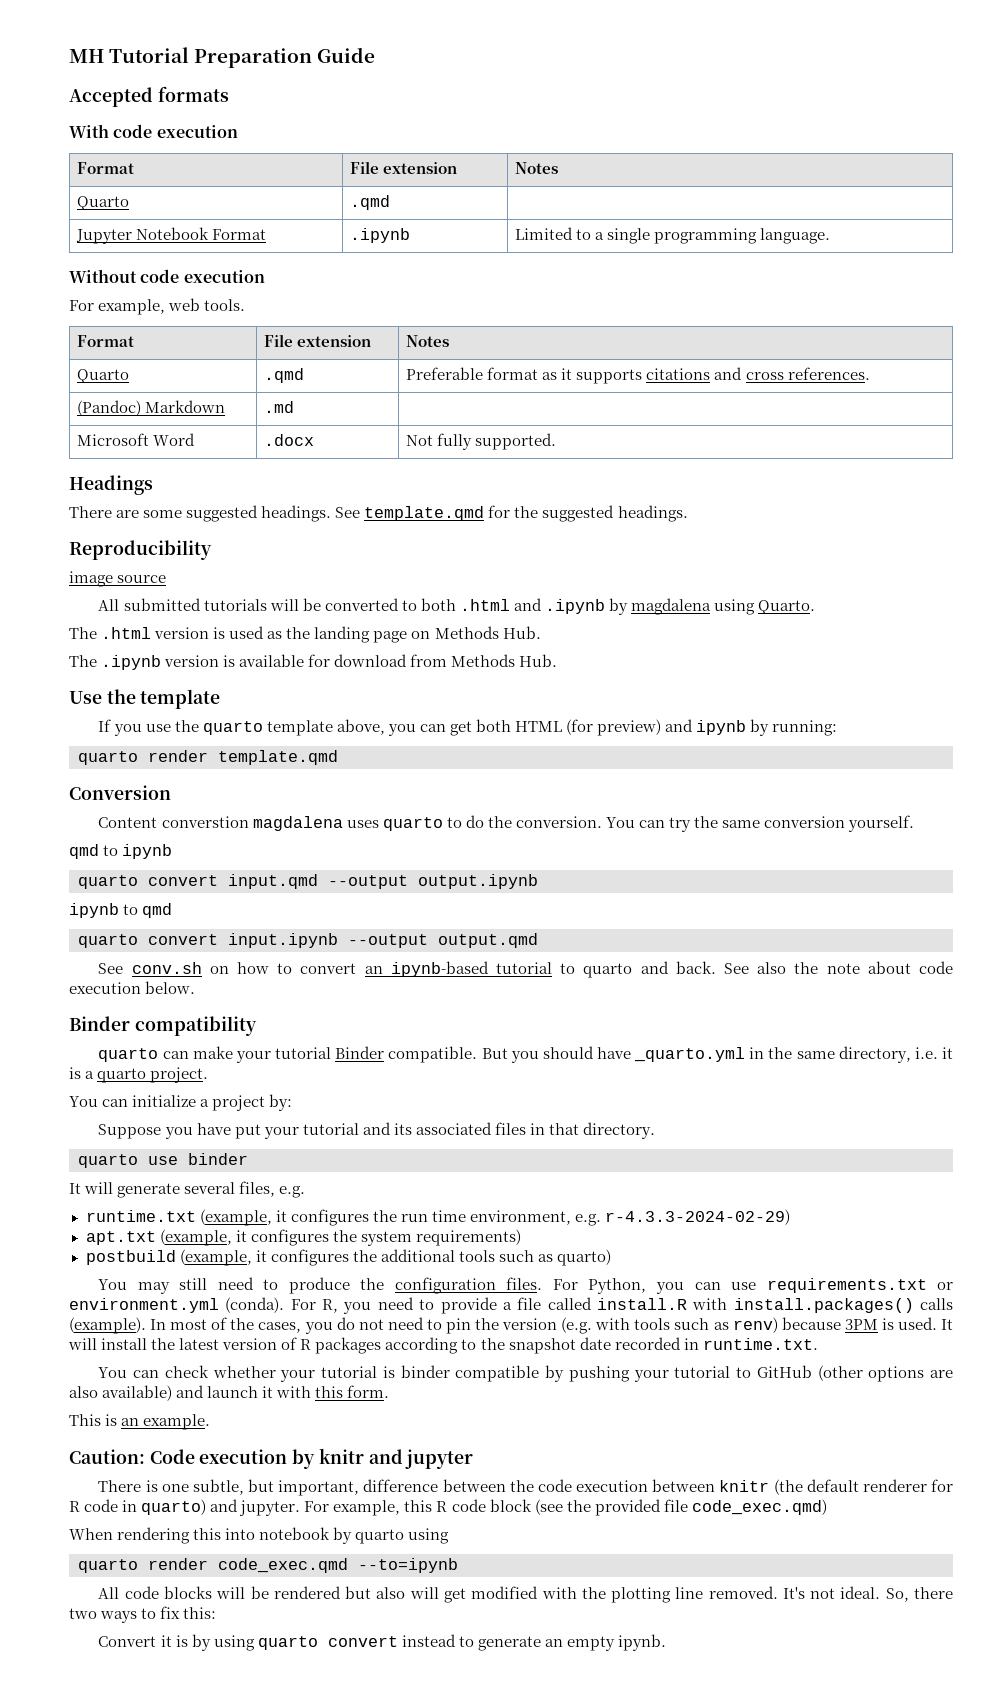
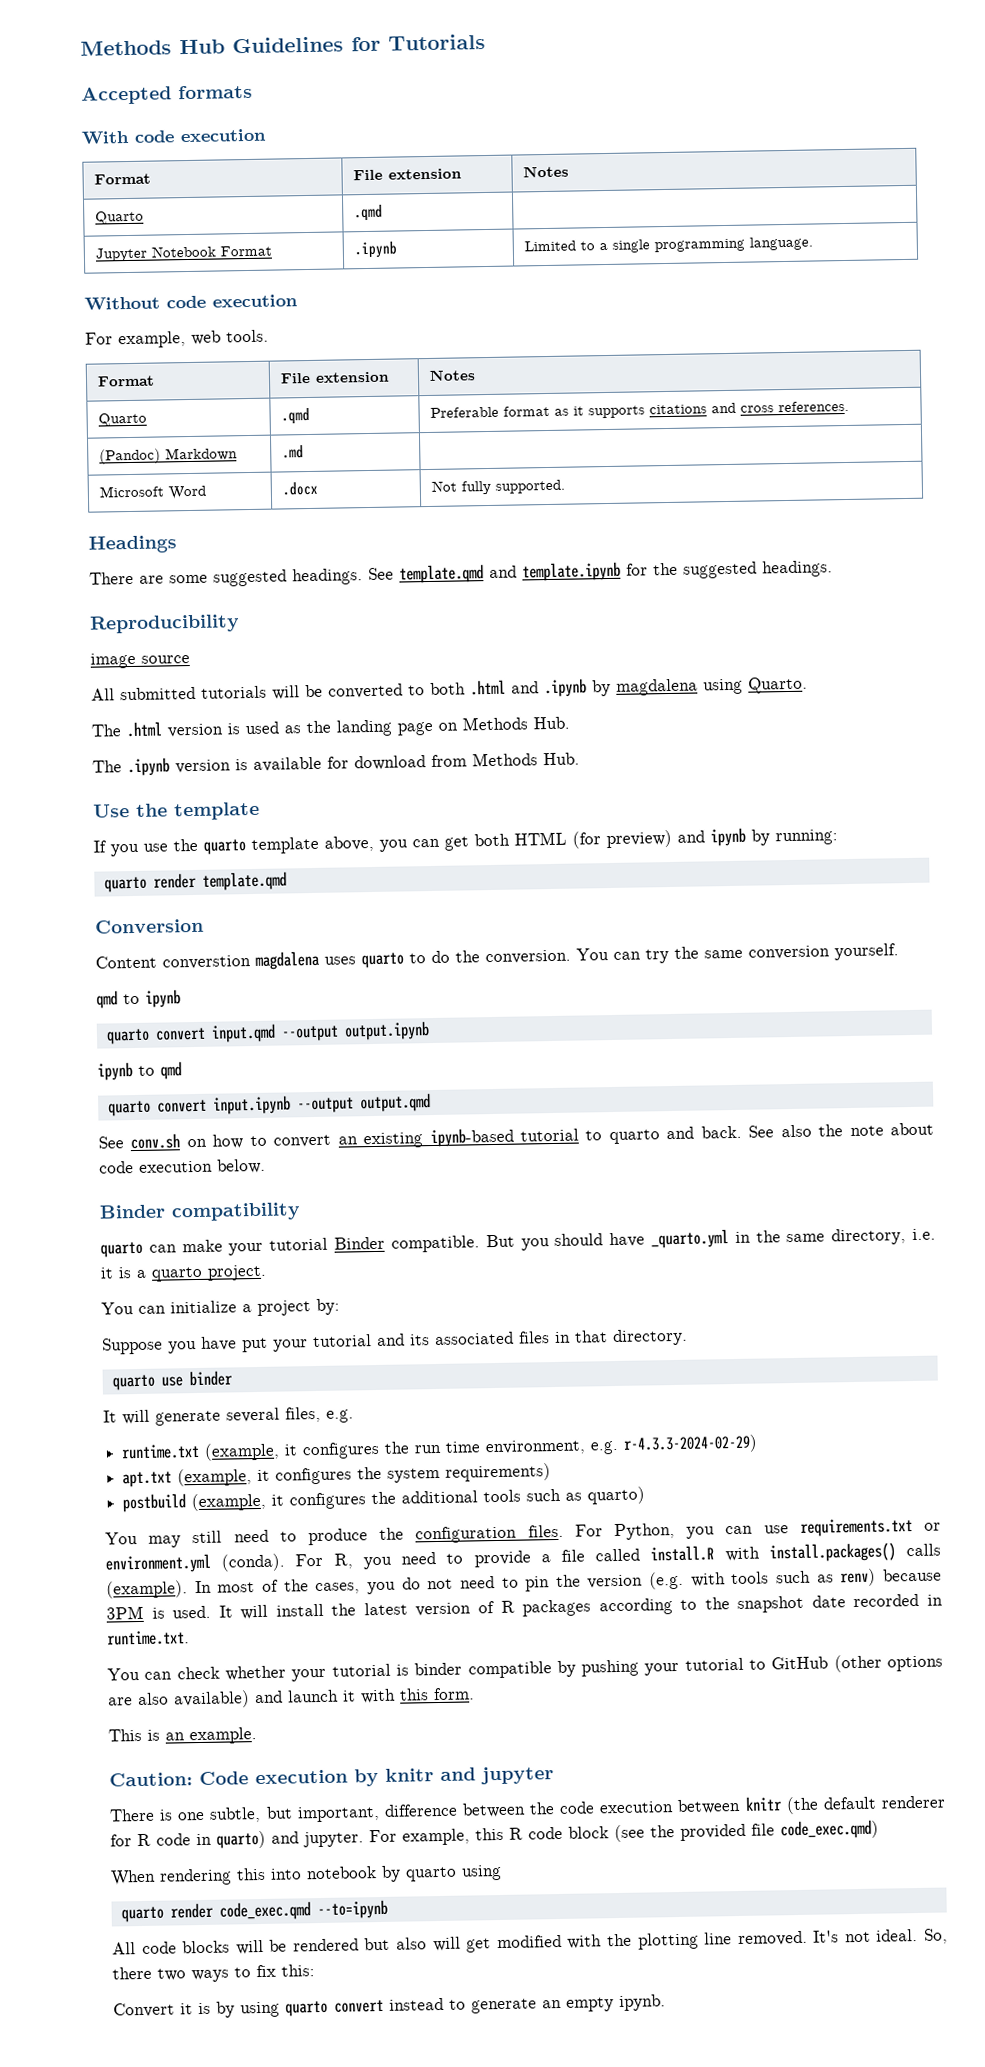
- MH Tutorial Preparation Guide
+ Methods Hub Guidelines for Tutorials
- See template.qmd for the suggested headings.
+ See template.qmd and template.ipynb for the suggested headings.
- See conv.sh on how to convert an ipynb-based tutorial to quarto and back.
+ See conv.sh on how to convert an existing ipynb-based tutorial to quarto and back.

